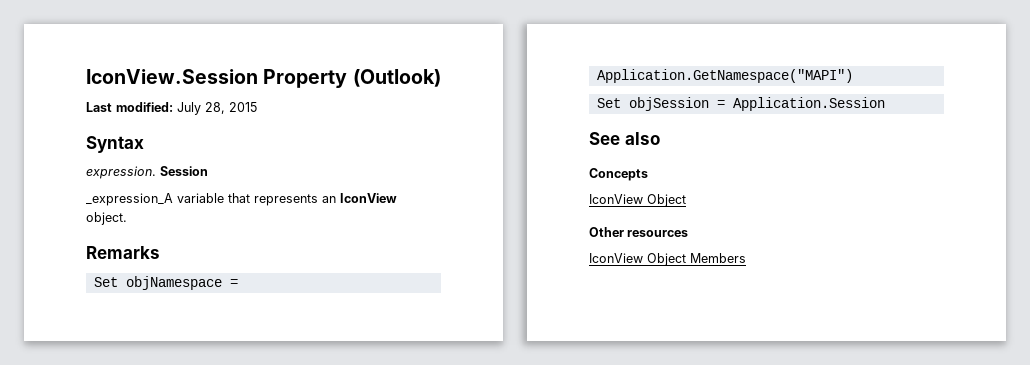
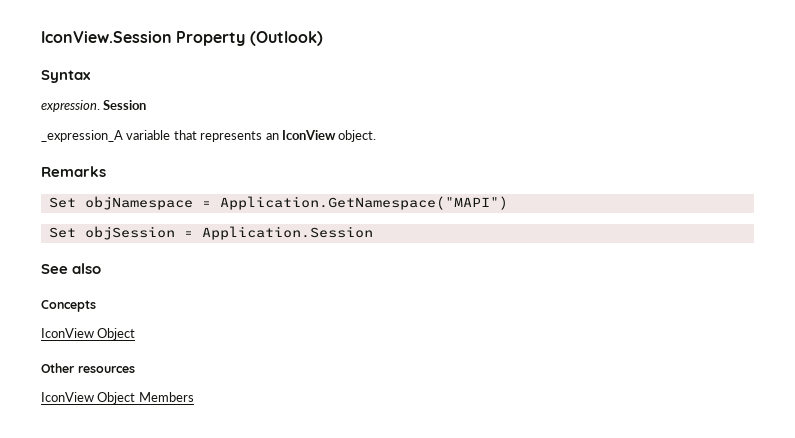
- Last modified: July 28, 2015

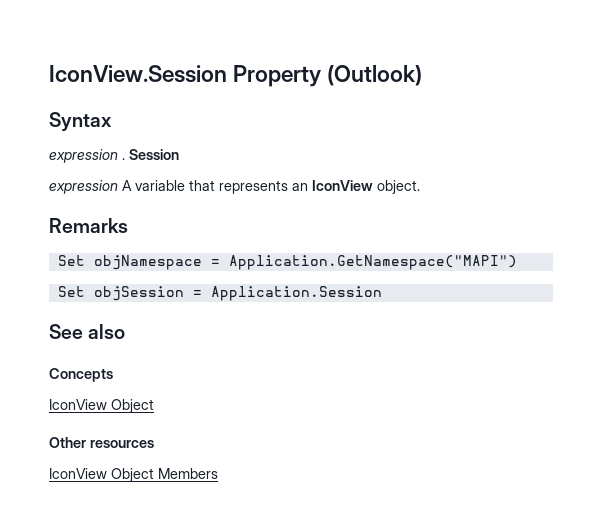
- expression.
+ expression .
- _expression_A variable that represents an IconView object.
+ expression A variable that represents an IconView object.

